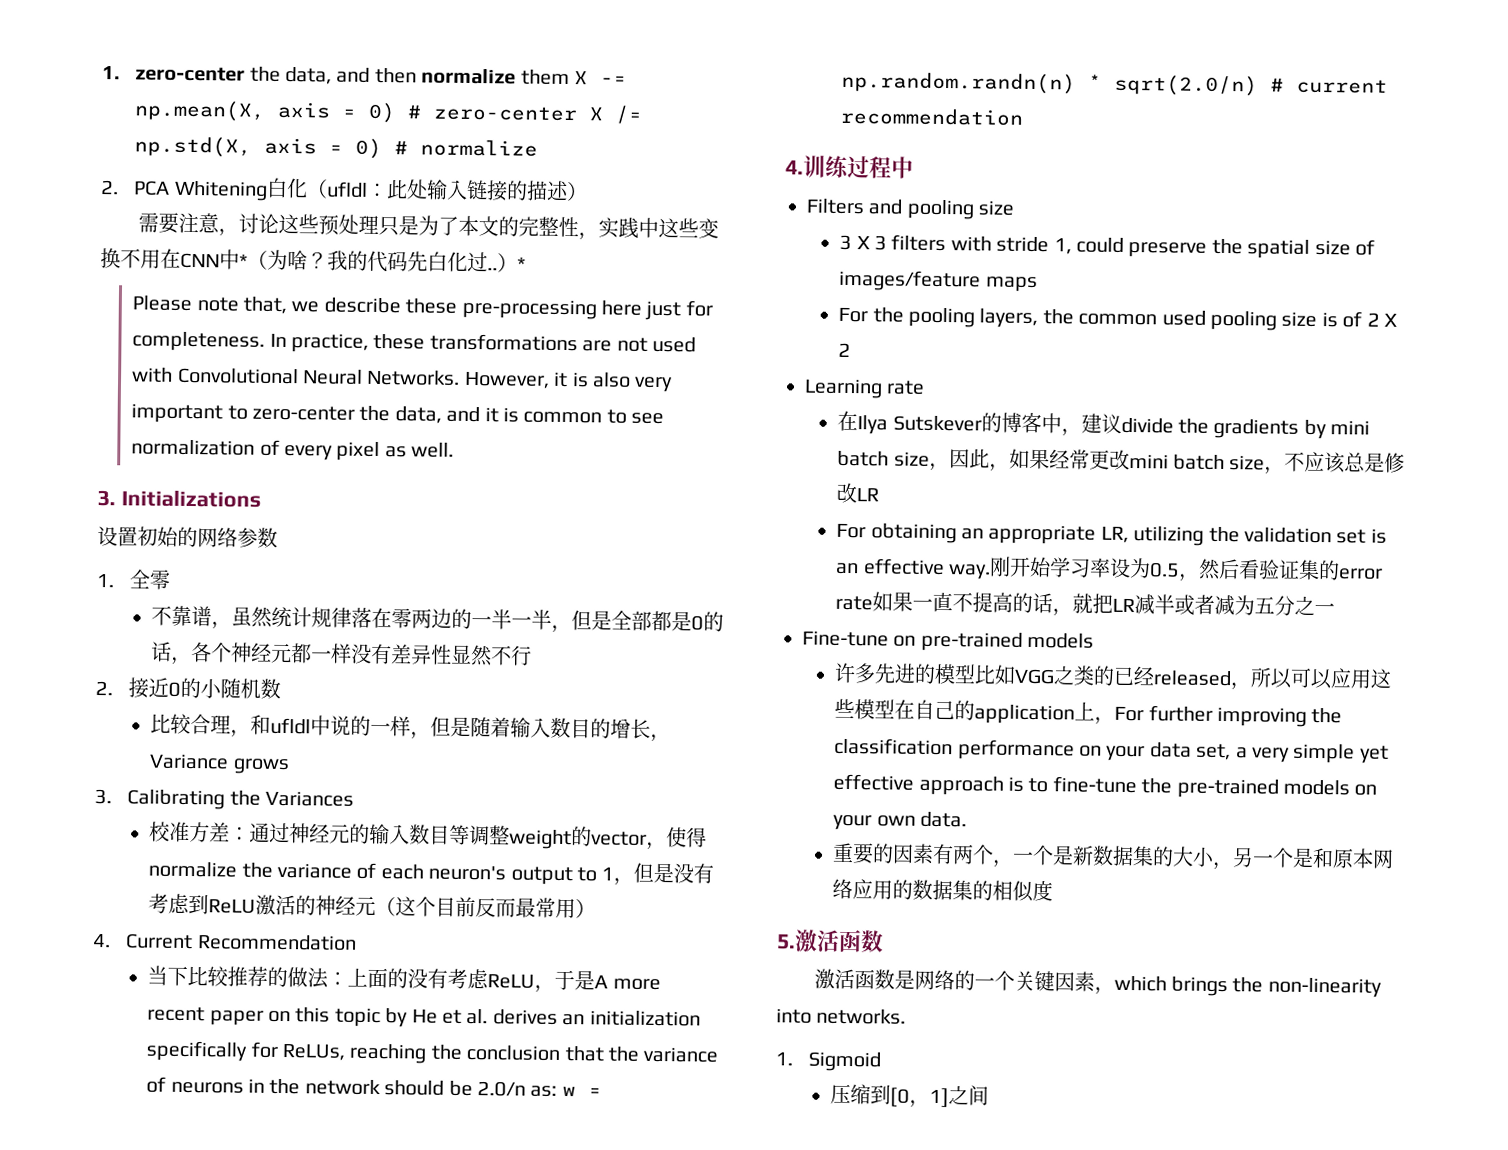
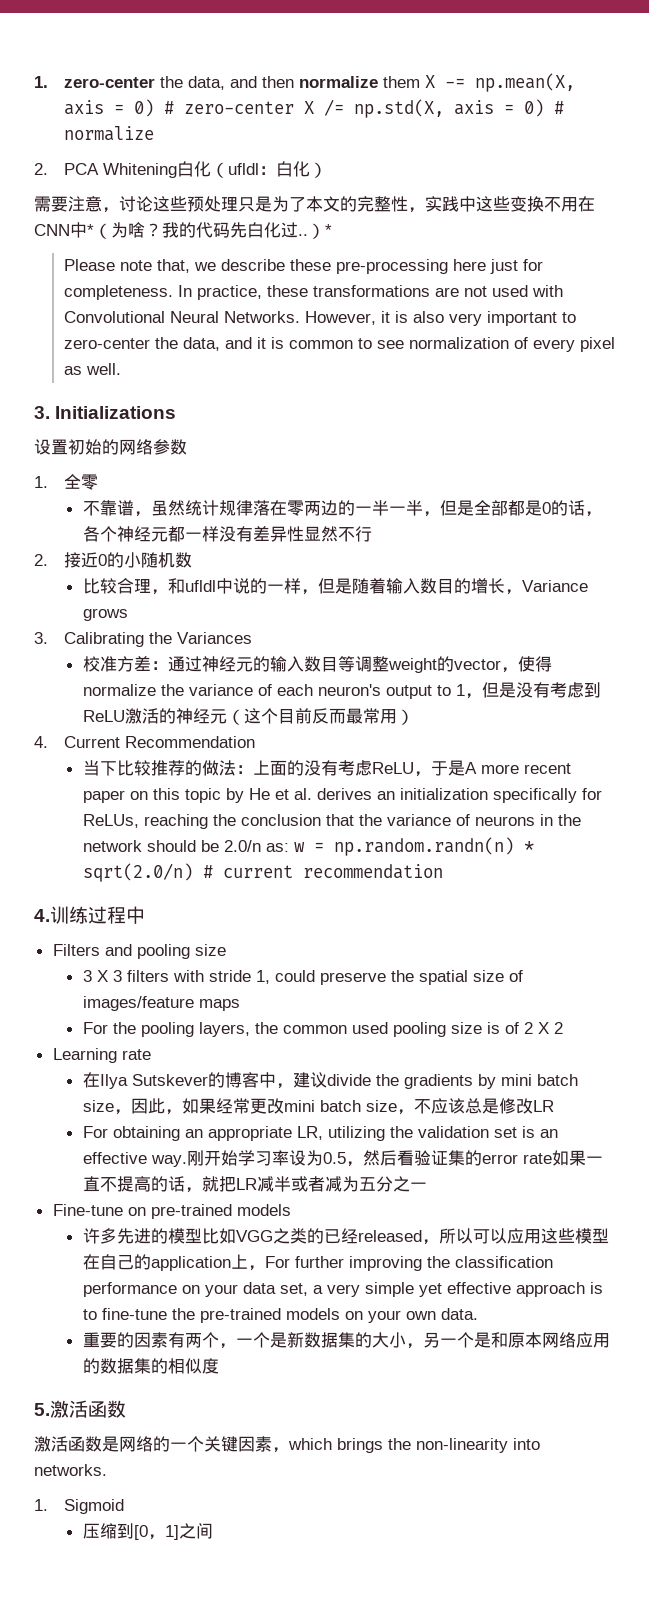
- 2. PCA Whitening白化（ufldl：此处输入链接的描述）
+ 2. PCA Whitening白化（ufldl：白化）

